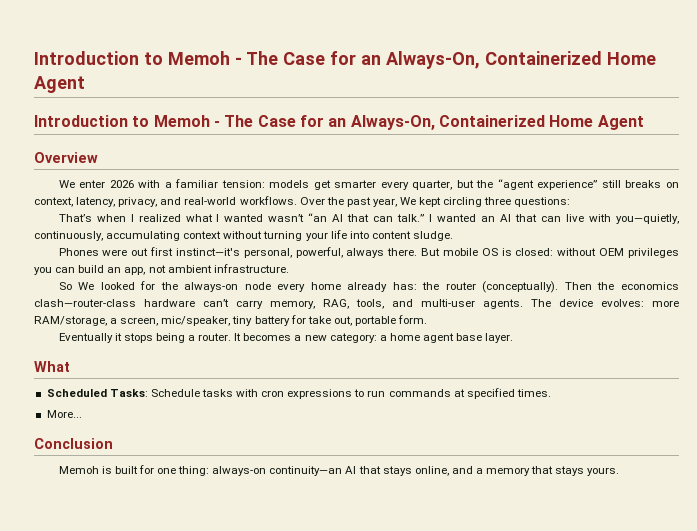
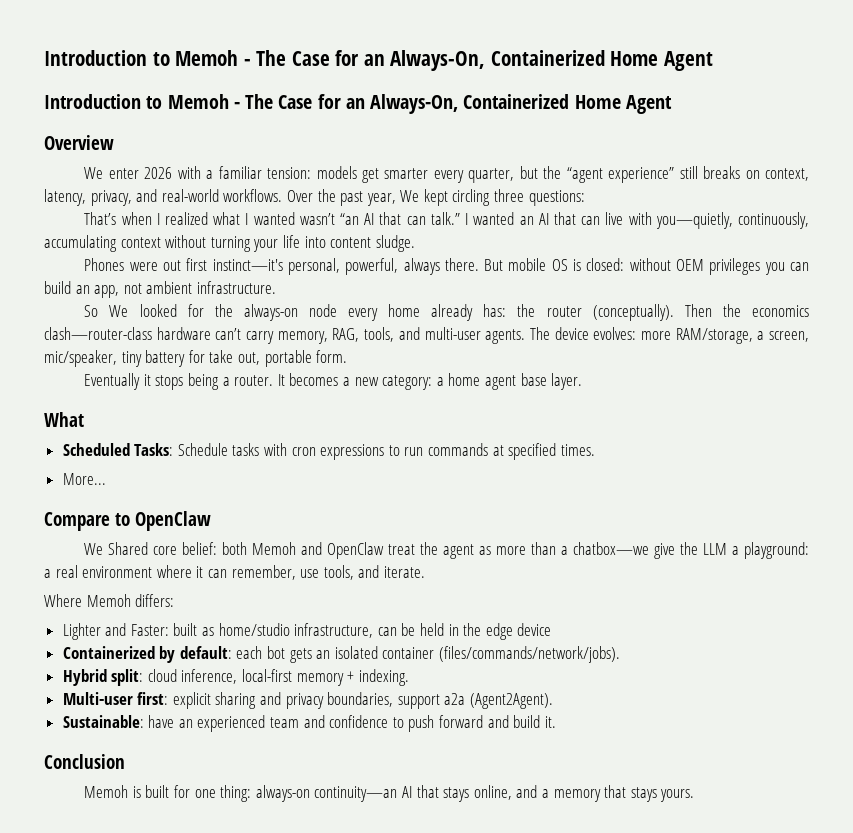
+ Compare to OpenClaw
+ We Shared core belief: both Memoh and OpenClaw treat the agent as more than a chatbox—we give the LLM a playground: a real environment where it can remember, use tools, and iterate.
+ Where Memoh differs:
+ Lighter and Faster: built as home/studio infrastructure, can be held in the edge device
+ Containerized by default: each bot gets an isolated container (files/commands/network/jobs).
+ Hybrid split: cloud inference, local-first memory + indexing.
+ Multi-user first: explicit sharing and privacy boundaries, support a2a (Agent2Agent).
+ Sustainable: have an experienced team and confidence to push forward and build it.

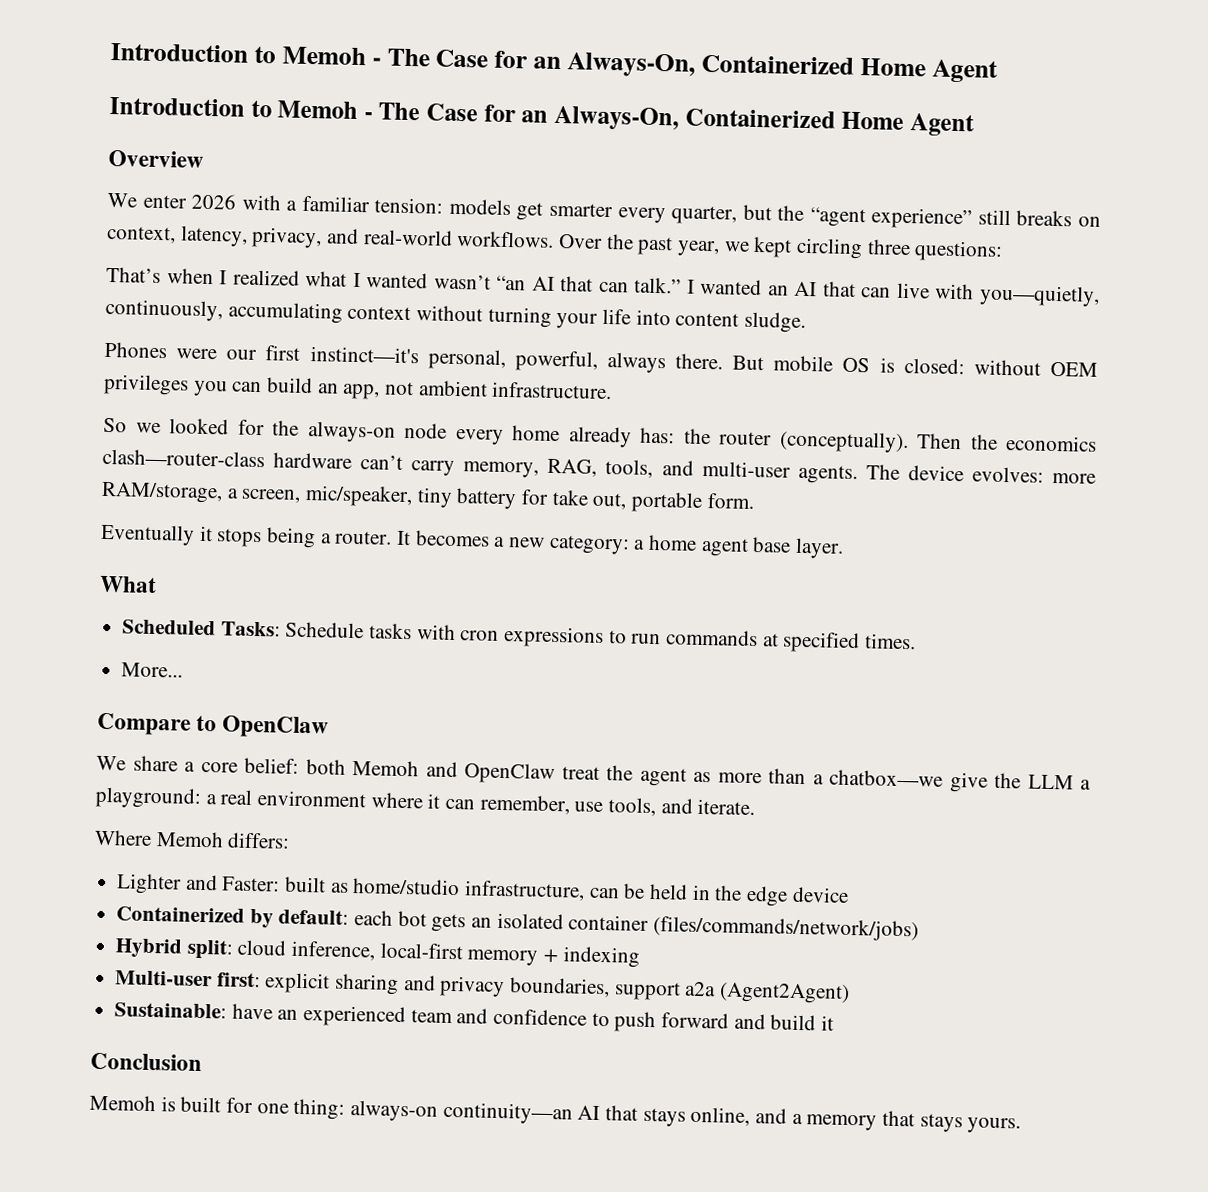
- Over the past year, We kept circling three questions:
+ Over the past year, we kept circling three questions:
- Phones were out first instinct—it's personal, powerful, always there.
+ Phones were our first instinct—it's personal, powerful, always there.
- So We looked for the always-on node every home already has: the router (conceptually).
+ So we looked for the always-on node every home already has: the router (conceptually).
- We Shared core belief: both Memoh and OpenClaw treat the agent as more than a chatbox—we give the LLM a playground: a real environment where it can remember, use tools, and iterate.
+ We share a core belief: both Memoh and OpenClaw treat the agent as more than a chatbox—we give the LLM a playground: a real environment where it can remember, use tools, and iterate.
- Containerized by default: each bot gets an isolated container (files/commands/network/jobs).
+ Containerized by default: each bot gets an isolated container (files/commands/network/jobs)
- Hybrid split: cloud inference, local-first memory + indexing.
+ Hybrid split: cloud inference, local-first memory + indexing
- Multi-user first: explicit sharing and privacy boundaries, support a2a (Agent2Agent).
+ Multi-user first: explicit sharing and privacy boundaries, support a2a (Agent2Agent)
- Sustainable: have an experienced team and confidence to push forward and build it.
+ Sustainable: have an experienced team and confidence to push forward and build it

